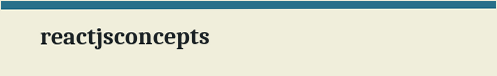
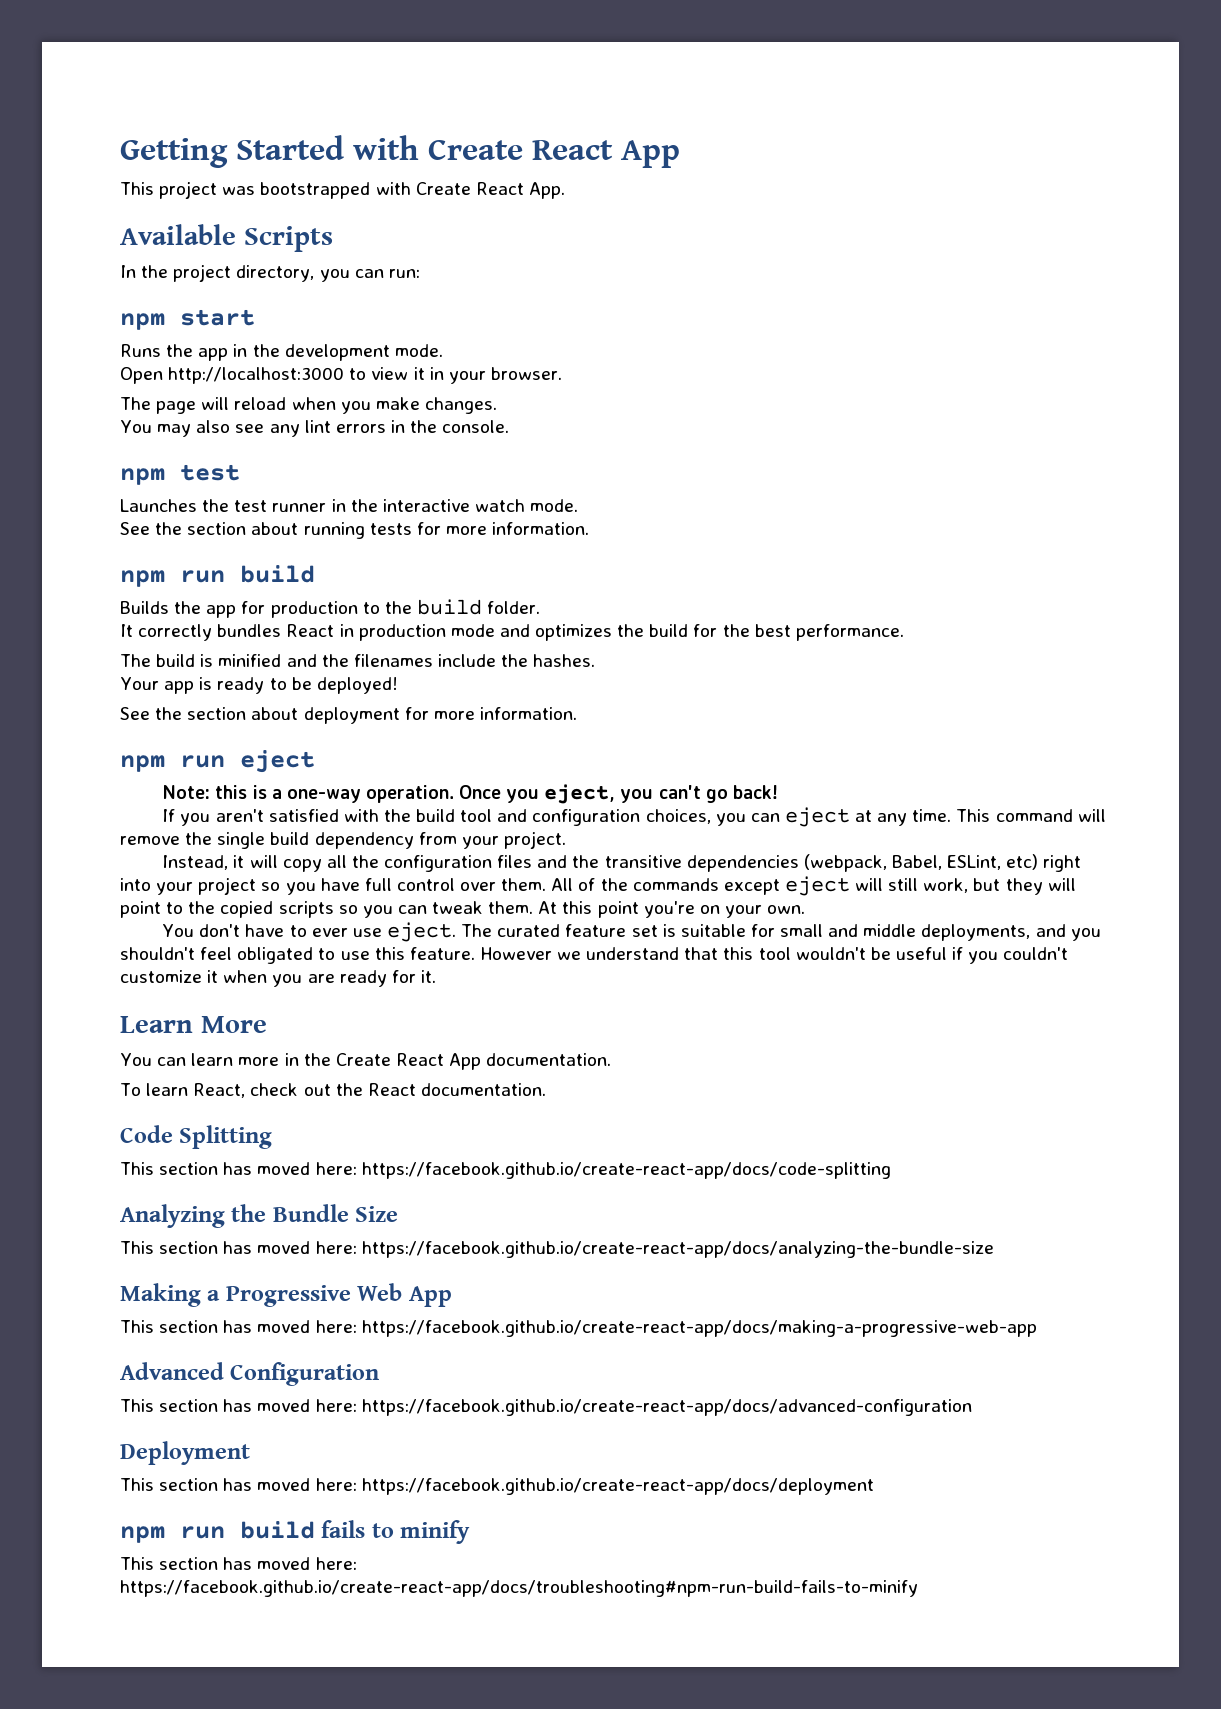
- reactjsconcepts
+ Getting Started with Create React App
+ This project was bootstrapped with Create React App.
+ Available Scripts
+ In the project directory, you can run:
+ npm start
+ Runs the app in the development mode.
+ Open http://localhost:3000 to view it in your browser.
+ The page will reload when you make changes.
+ You may also see any lint errors in the console.
+ npm test
+ Launches the test runner in the interactive watch mode.
+ See the section about running tests for more information.
+ npm run build
+ Builds the app for production to the build folder.
+ It correctly bundles React in production mode and optimizes the build for the best performance.
+ The build is minified and the filenames include the hashes.
+ Your app is ready to be deployed!
+ See the section about deployment for more information.
+ npm run eject
+ Note: this is a one-way operation. Once you eject, you can't go back!
+ If you aren't satisfied with the build tool and configuration choices, you can eject at any time. This command will remove the single build dependency from your project.
+ Instead, it will copy all the configuration files and the transitive dependencies (webpack, Babel, ESLint, etc) right into your project so you have full control over them. All of the commands except eject will still work, but they will point to the copied scripts so you can tweak them. At this point you're on your own.
+ You don't have to ever use eject. The curated feature set is suitable for small and middle deployments, and you shouldn't feel obligated to use this feature. However we understand that this tool wouldn't be useful if you couldn't customize it when you are ready for it.
+ Learn More
+ You can learn more in the Create React App documentation.
+ To learn React, check out the React documentation.
+ Code Splitting
+ This section has moved here: https://facebook.github.io/create-react-app/docs/code-splitting
+ Analyzing the Bundle Size
+ This section has moved here: https://facebook.github.io/create-react-app/docs/analyzing-the-bundle-size
+ Making a Progressive Web App
+ This section has moved here: https://facebook.github.io/create-react-app/docs/making-a-progressive-web-app
+ Advanced Configuration
+ This section has moved here: https://facebook.github.io/create-react-app/docs/advanced-configuration
+ Deployment
+ This section has moved here: https://facebook.github.io/create-react-app/docs/deployment
+ npm run build fails to minify
+ This section has moved here: https://facebook.github.io/create-react-app/docs/troubleshooting#npm-run-build-fails-to-minify

